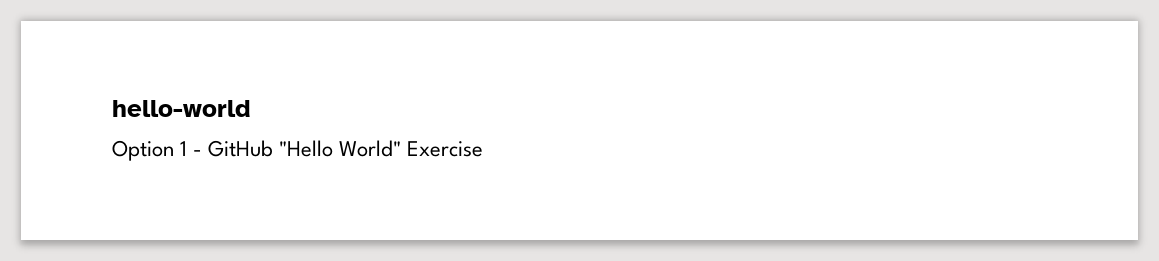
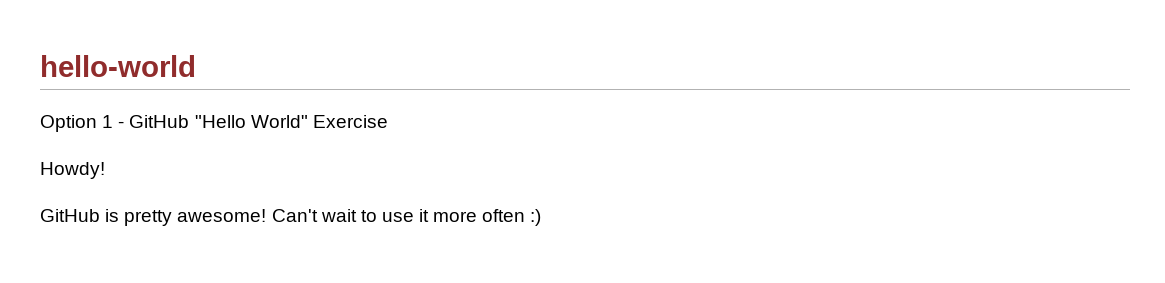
+ Howdy!
+ GitHub is pretty awesome! Can't wait to use it more often :)

